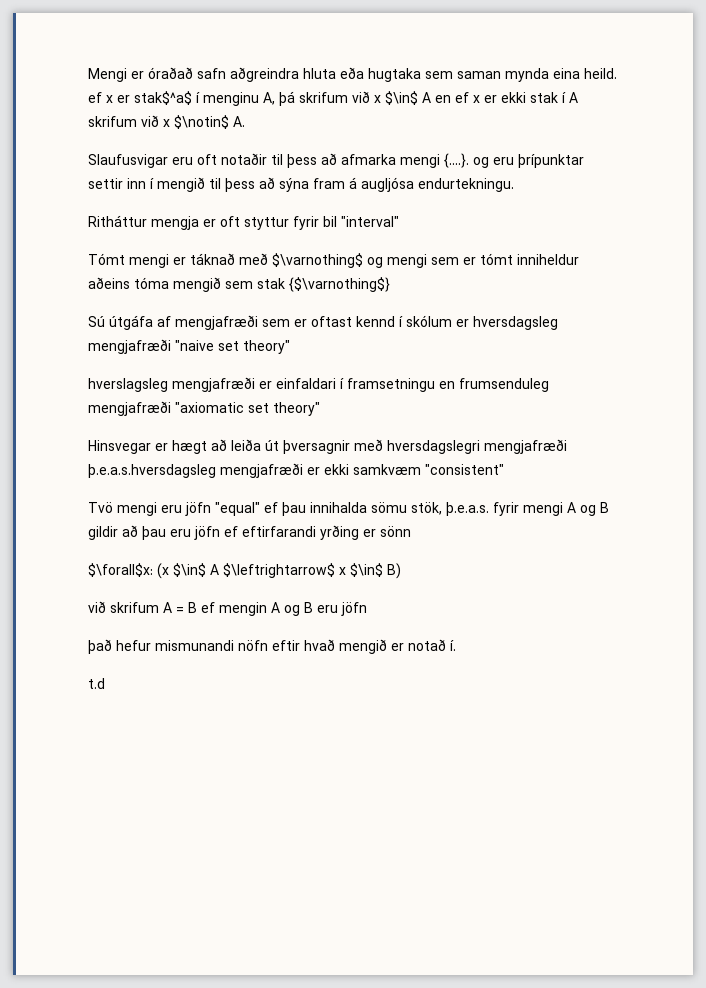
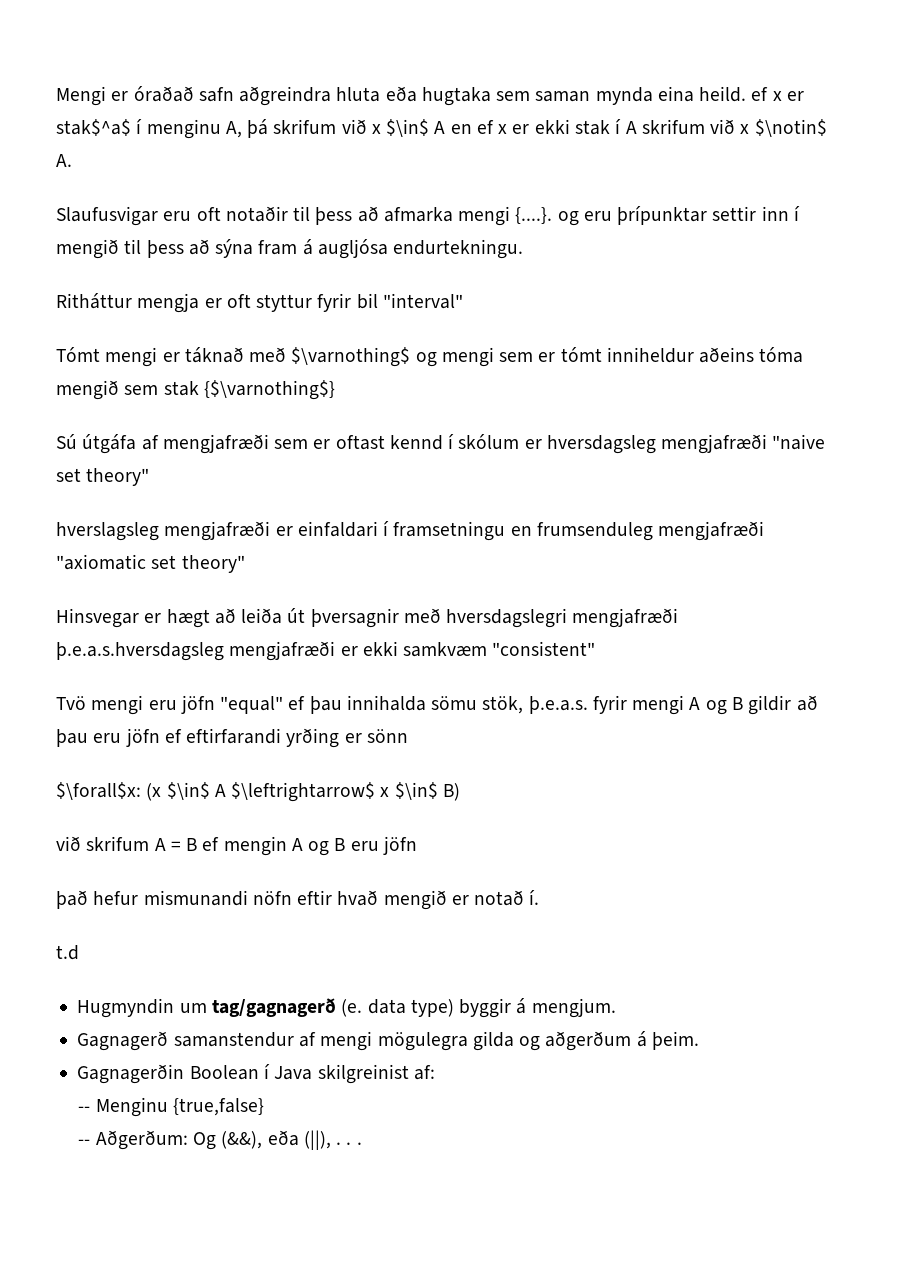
+ Hugmyndin um tag/gagnagerð (e. data type) byggir á mengjum.
+ Gagnagerð samanstendur af mengi mögulegra gilda og aðgerðum á þeim.
+ Gagnagerðin Boolean í Java skilgreinist af:
+ -- Menginu {true,false}
+ -- Aðgerðum: Og (&&), eða (||), . . .

